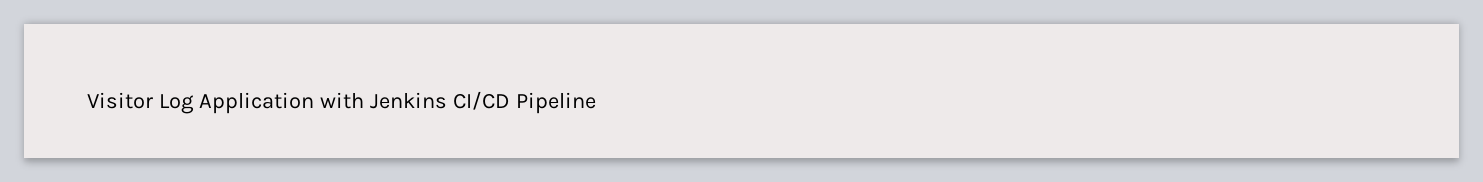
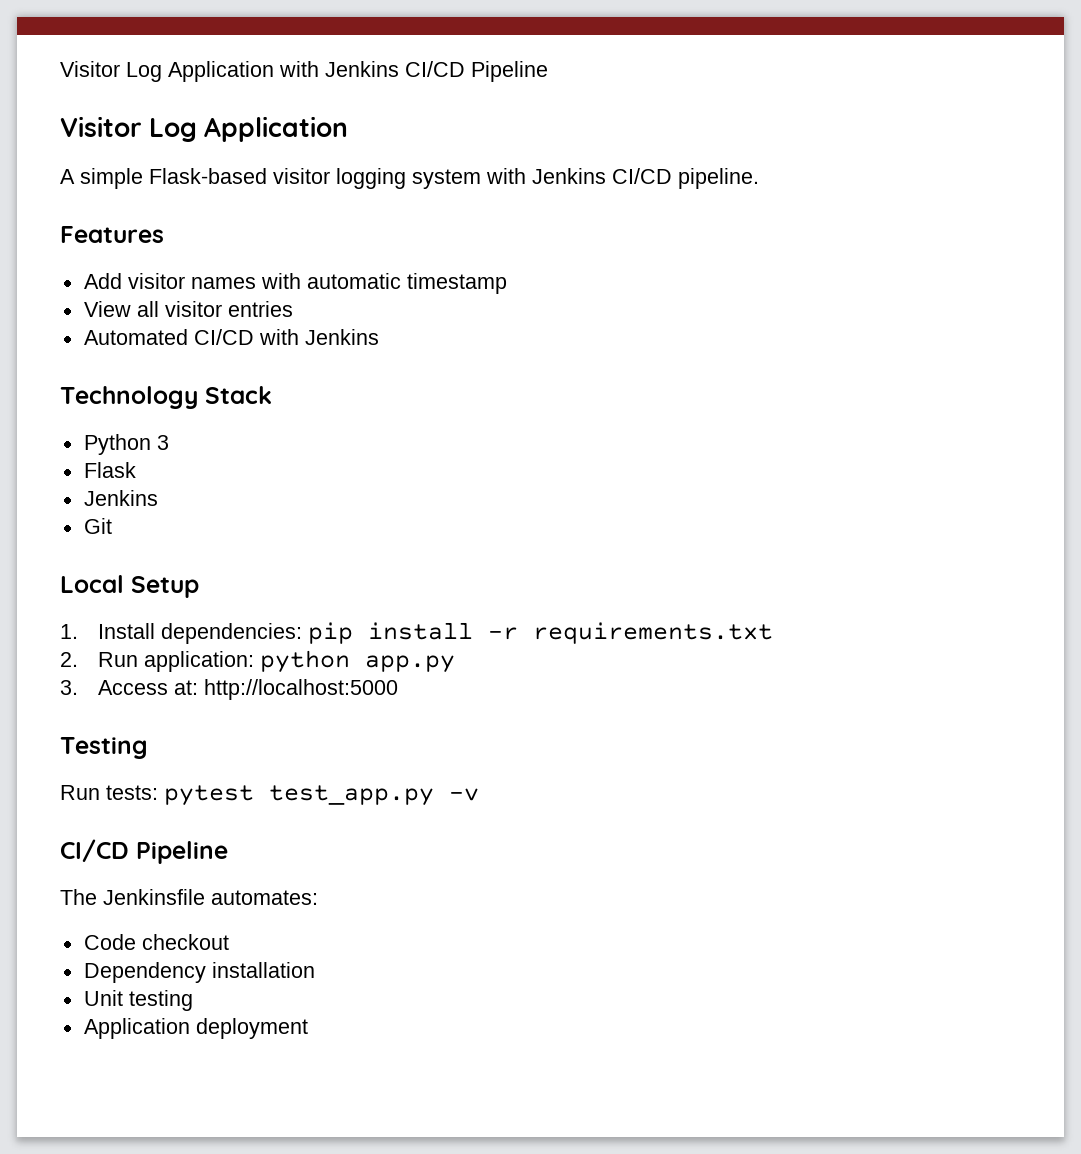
  Visitor Log Application with Jenkins CI/CD Pipeline
+ Visitor Log Application
+ A simple Flask-based visitor logging system with Jenkins CI/CD pipeline.
+ Features
+ Add visitor names with automatic timestamp
+ View all visitor entries
+ Automated CI/CD with Jenkins
+ Technology Stack
+ Python 3
+ Flask
+ Jenkins
+ Git
+ Local Setup
+ 1. Install dependencies: pip install -r requirements.txt
+ 2. Run application: python app.py
+ 3. Access at: http://localhost:5000
+ Testing
+ Run tests: pytest test_app.py -v
+ CI/CD Pipeline
+ The Jenkinsfile automates:
+ Code checkout
+ Dependency installation
+ Unit testing
+ Application deployment

